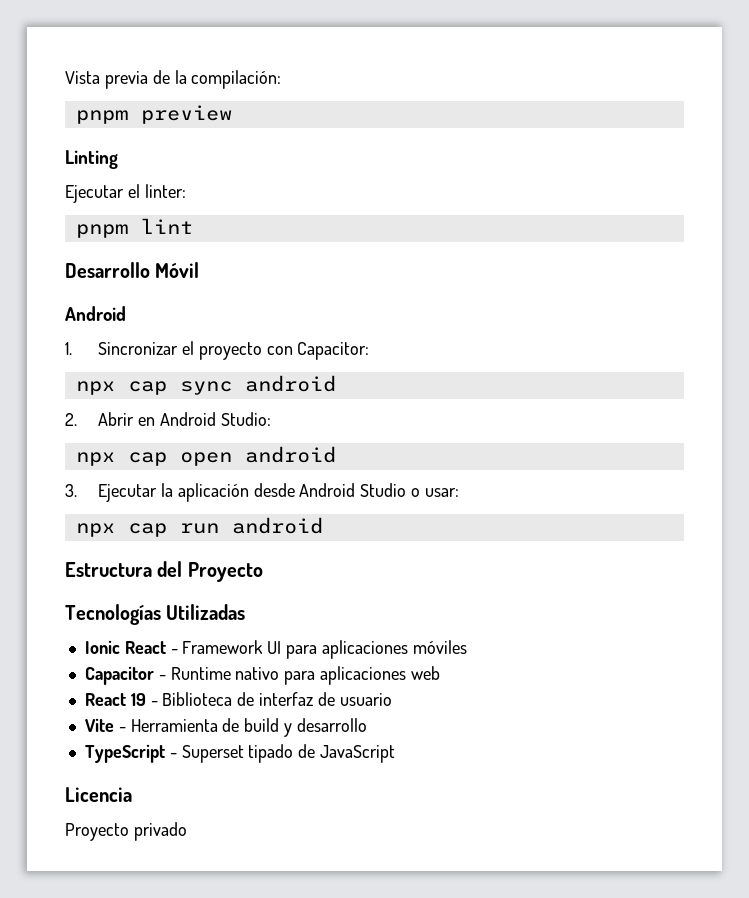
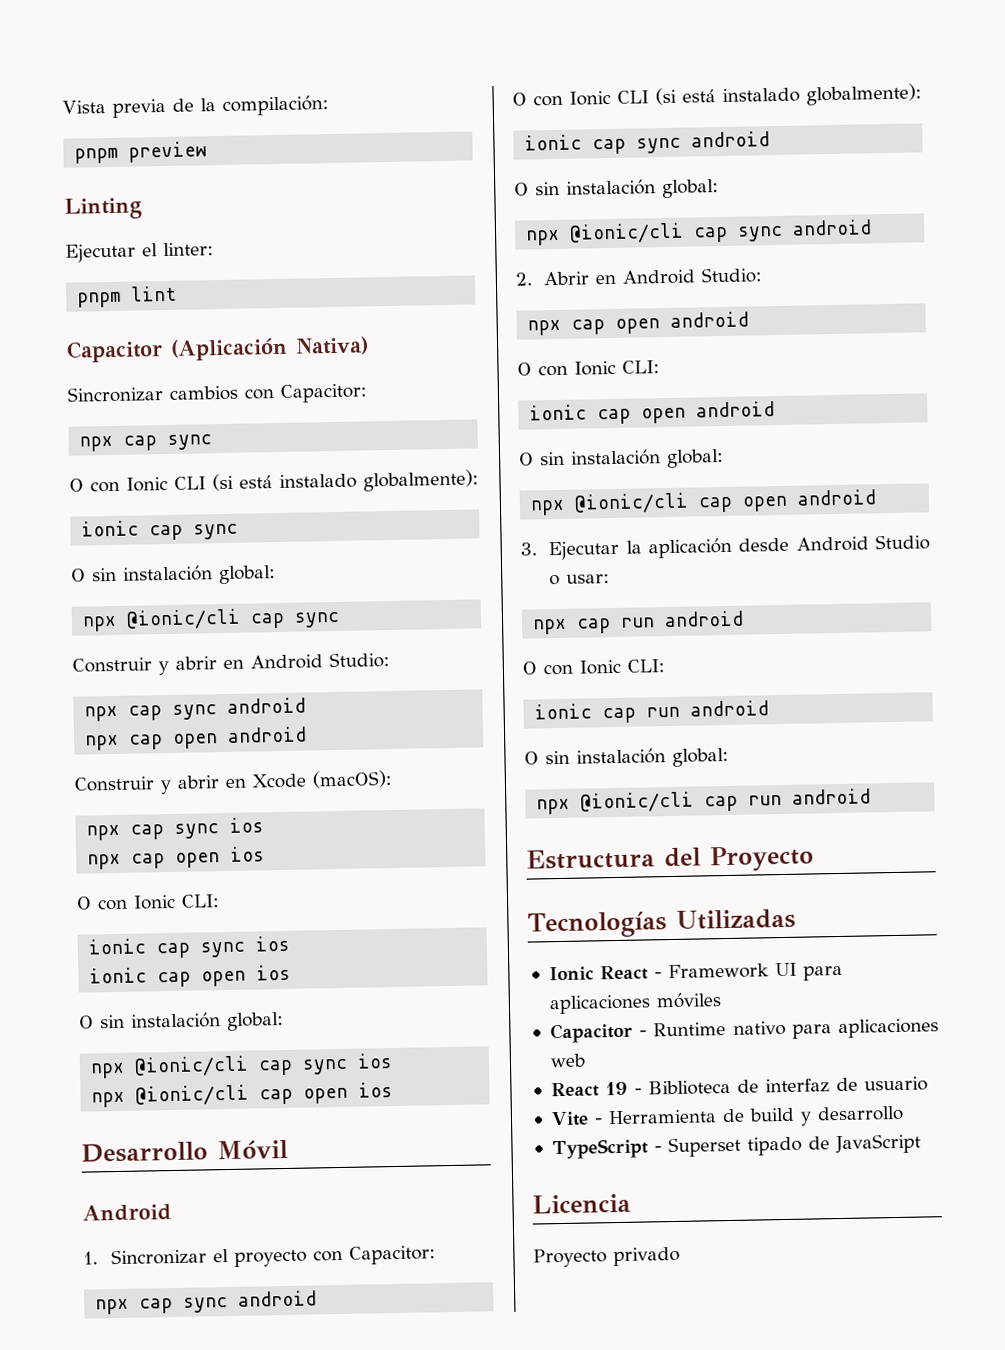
+ Capacitor (Aplicación Nativa)
+ Sincronizar cambios con Capacitor:
+ npx cap sync
+ O con Ionic CLI (si está instalado globalmente):
+ ionic cap sync
+ O sin instalación global:
+ npx @ionic/cli cap sync
+ Construir y abrir en Android Studio:
+ npx cap sync android
+ npx cap open android
+ Construir y abrir en Xcode (macOS):
+ npx cap sync ios
+ npx cap open ios
+ O con Ionic CLI:
+ ionic cap sync ios
+ ionic cap open ios
+ O sin instalación global:
+ npx @ionic/cli cap sync ios
+ npx @ionic/cli cap open ios
  1. Sincronizar el proyecto con Capacitor:
  npx cap sync android
+ O con Ionic CLI (si está instalado globalmente):
+ ionic cap sync android
+ O sin instalación global:
+ npx @ionic/cli cap sync android
  2. Abrir en Android Studio:
  npx cap open android
+ O con Ionic CLI:
+ ionic cap open android
+ O sin instalación global:
+ npx @ionic/cli cap open android
  npx cap run android
+ O con Ionic CLI:
+ ionic cap run android
+ O sin instalación global:
+ npx @ionic/cli cap run android

